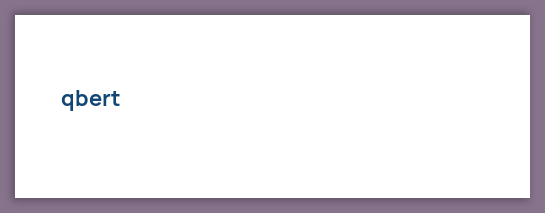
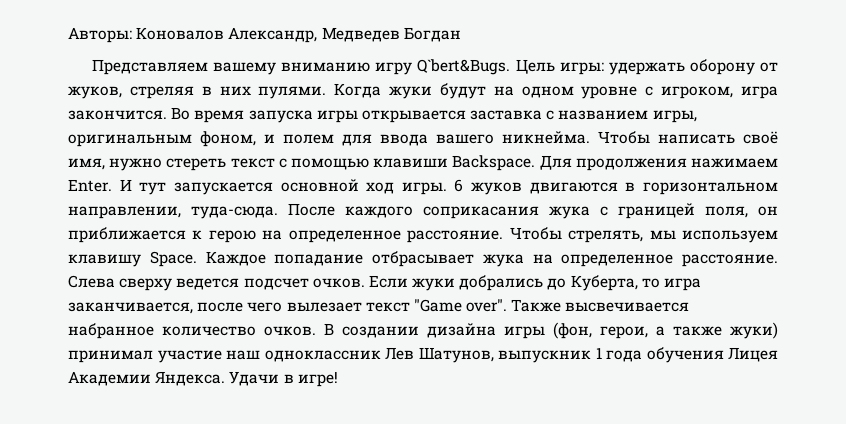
- qbert
+ Авторы: Коновалов Александр, Медведев Богдан
+ Представляем вашему вниманию игру Q`bert&Bugs. Цель игры: удержать оборону от жуков, стреляя в них пулями. Когда жуки будут на одном уровне с игроком, игра закончится. Во время запуска игры открывается заставка с названием игры, оригинальным фоном, и полем для ввода вашего никнейма. Чтобы написать своё имя, нужно стереть текст с помощью клавиши Backspace. Для продолжения нажимаем Enter. И тут запускается основной ход игры. 6 жуков двигаются в горизонтальном направлении, туда-сюда. После каждого соприкасания жука с границей поля, он приближается к герою на определенное расстояние. Чтобы стрелять, мы используем клавишу Space. Каждое попадание отбрасывает жука на определенное расстояние. Слева сверху ведется подсчет очков. Если жуки добрались до Куберта, то игра заканчивается, после чего вылезает текст "Game over". Также высвечивается набранное количество очков. В создании дизайна игры (фон, герои, а также жуки) принимал участие наш одноклассник Лев Шатунов, выпускник 1 года обучения Лицея Академии Яндекса. Удачи в игре!

